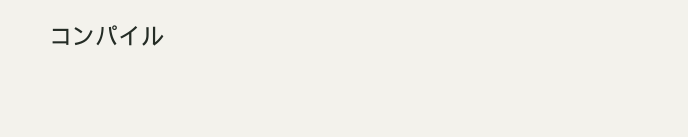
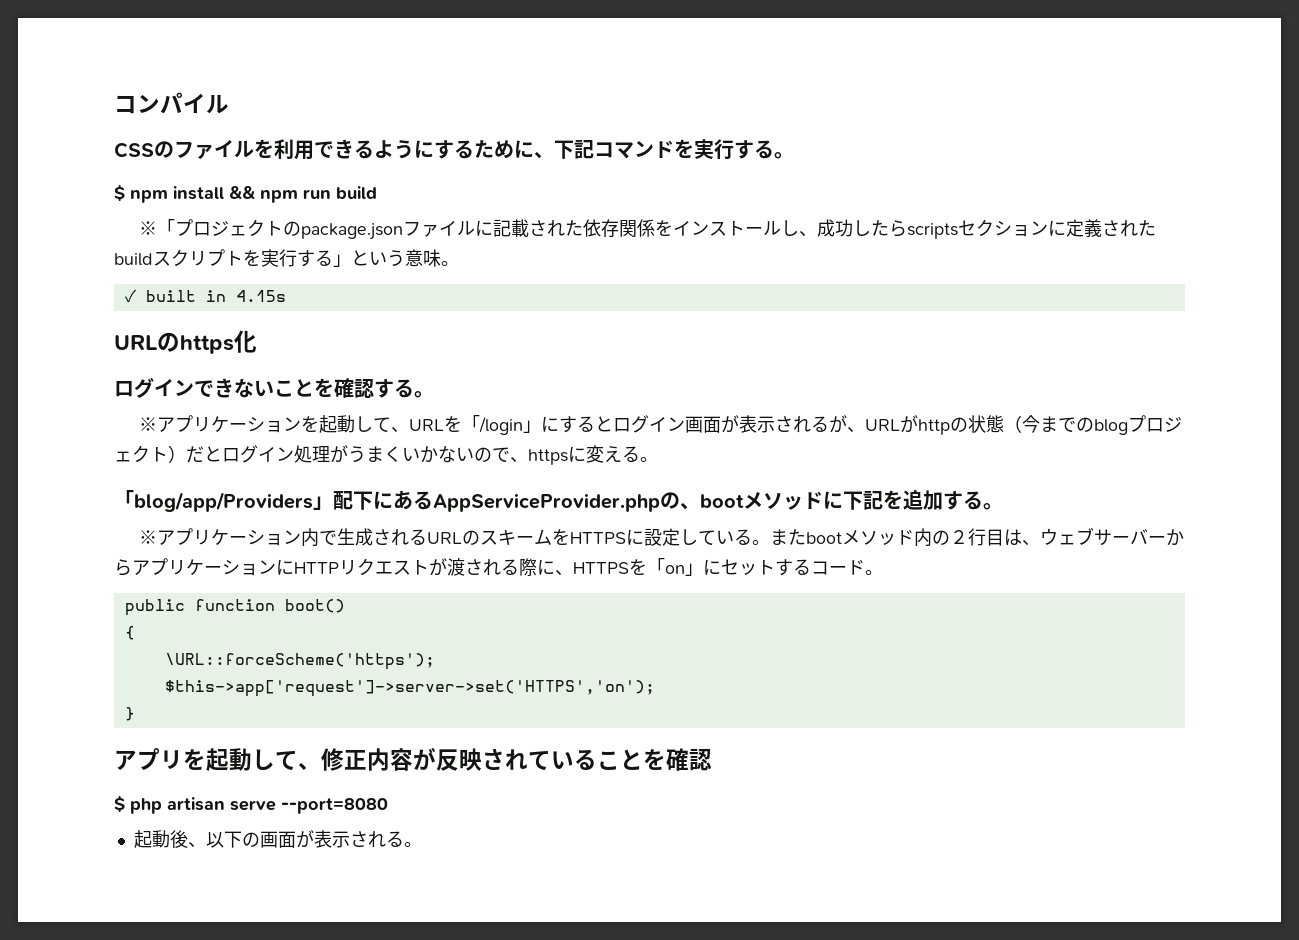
+ CSSのファイルを利用できるようにするために、下記コマンドを実行する。
+ $ npm install && npm run build
+ ※「プロジェクトのpackage.jsonファイルに記載された依存関係をインストールし、成功したらscriptsセクションに定義されたbuildスクリプトを実行する」という意味。
+ ✓ built in 4.15s
+ URLのhttps化
+ ログインできないことを確認する。
+ ※アプリケーションを起動して、URLを「/login」にするとログイン画面が表示されるが、URLがhttpの状態（今までのblogプロジェクト）だとログイン処理がうまくいかないので、httpsに変える。
+ 「blog/app/Providers」配下にあるAppServiceProvider.phpの、bootメソッドに下記を追加する。
+ ※アプリケーション内で生成されるURLのスキームをHTTPSに設定している。またbootメソッド内の２行目は、ウェブサーバーからアプリケーションにHTTPリクエストが渡される際に、HTTPSを「on」にセットするコード。
+ public function boot()
+ {
+ \URL::forceScheme('https');
+ $this->app['request']->server->set('HTTPS','on');
+ }
+ アプリを起動して、修正内容が反映されていることを確認
+ $ php artisan serve --port=8080
+ 起動後、以下の画面が表示される。

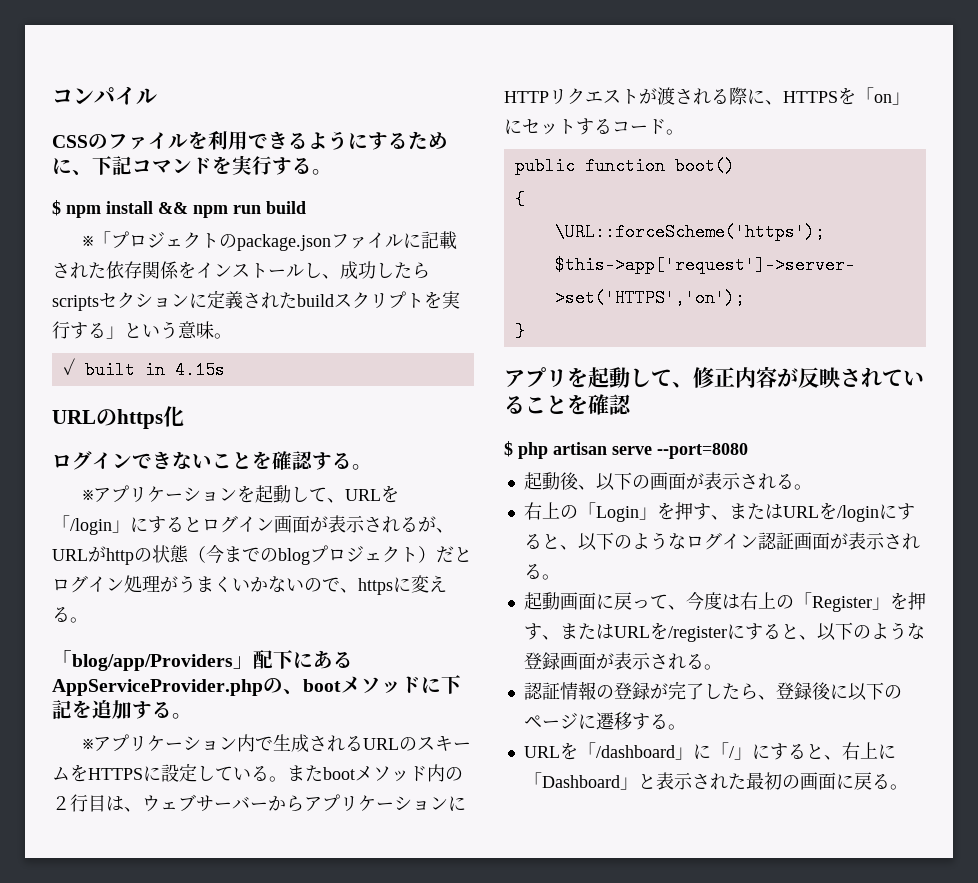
+ 右上の「Login」を押す、またはURLを/loginにすると、以下のようなログイン認証画面が表示される。
+ 起動画面に戻って、今度は右上の「Register」を押す、またはURLを/registerにすると、以下のような登録画面が表示される。
+ 認証情報の登録が完了したら、登録後に以下のページに遷移する。
+ URLを「/dashboard」に「/」にすると、右上に「Dashboard」と表示された最初の画面に戻る。

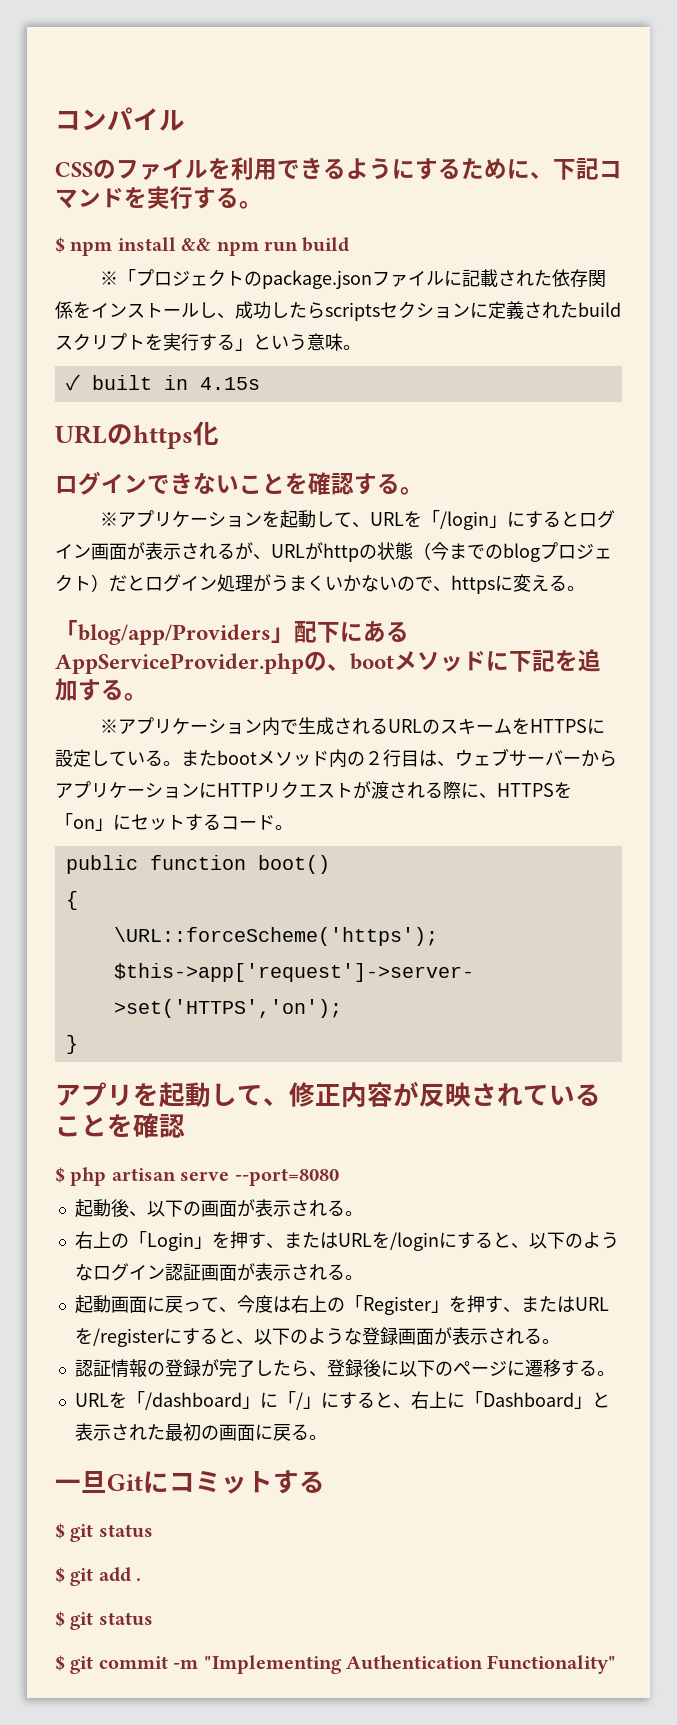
+ 一旦Gitにコミットする
+ $ git status
+ $ git add .
+ $ git status
+ $ git commit -m "Implementing Authentication Functionality"

